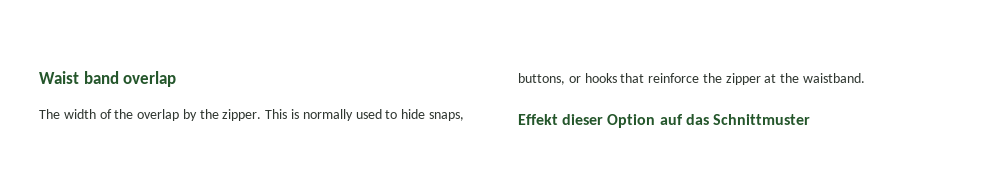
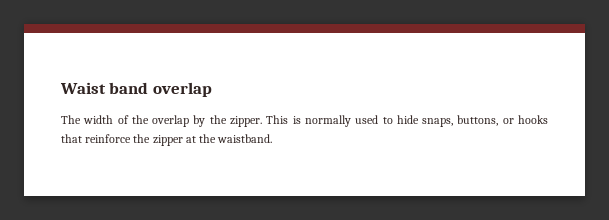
- Effekt dieser Option auf das Schnittmuster

